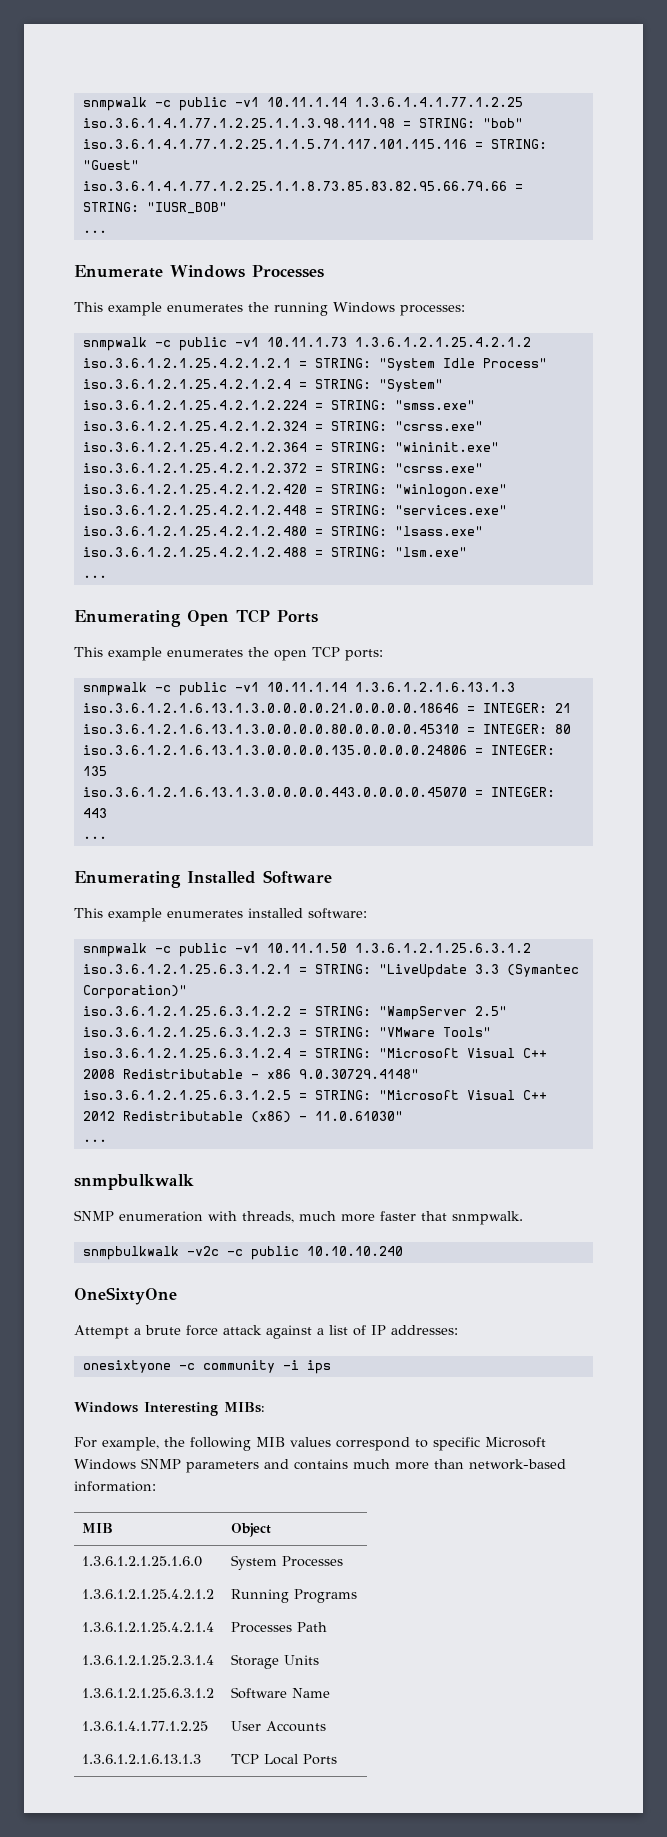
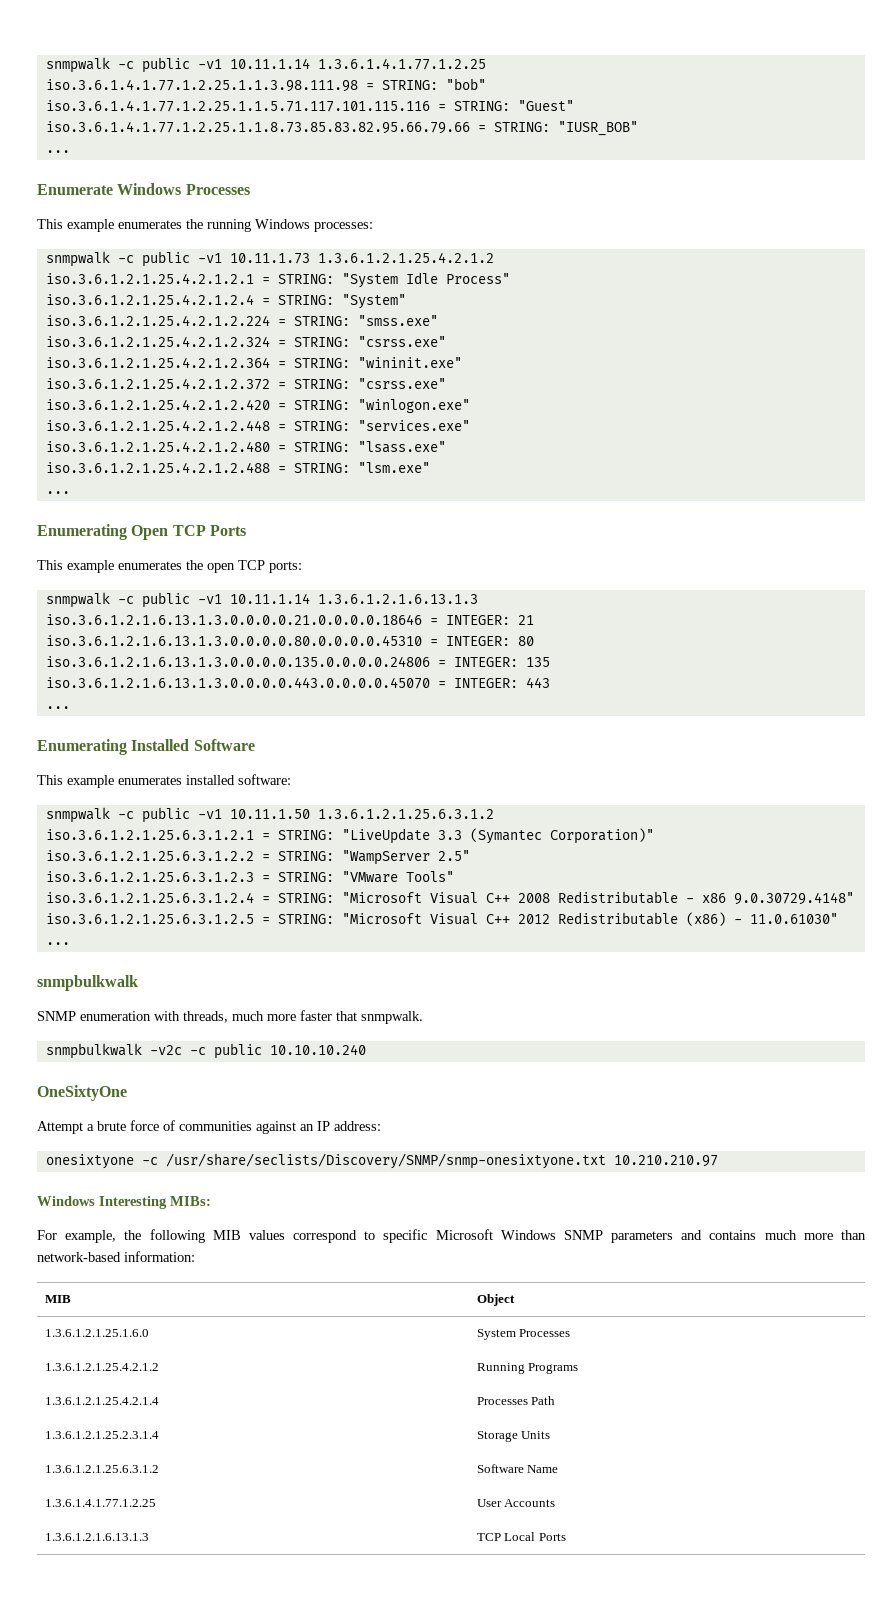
- Attempt a brute force attack against a list of IP addresses:
+ Attempt a brute force of communities against an IP address:
- onesixtyone -c community -i ips
+ onesixtyone -c /usr/share/seclists/Discovery/SNMP/snmp-onesixtyone.txt 10.210.210.97

